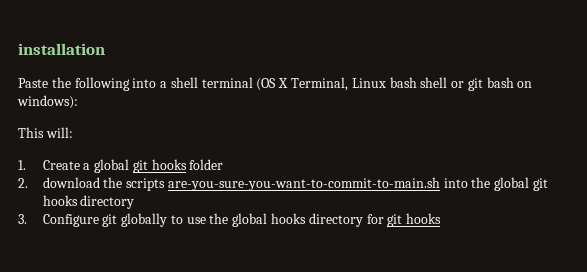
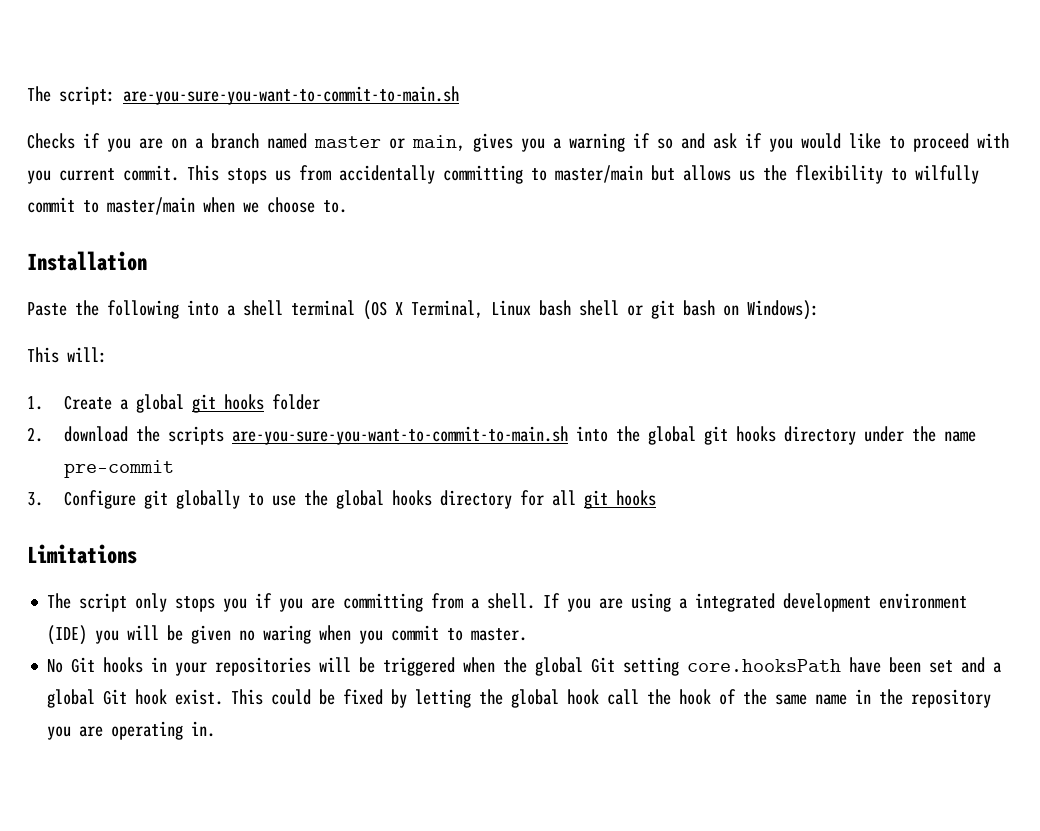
- installation
+ The script: are-you-sure-you-want-to-commit-to-main.sh
+ Checks if you are on a branch named master or main, gives you a warning if so and ask if you would like to proceed with you current commit. This stops us from accidentally committing to master/main but allows us the flexibility to wilfully commit to master/main when we choose to.
+ Installation
- Paste the following into a shell terminal (OS X Terminal, Linux bash shell or git bash on windows):
+ Paste the following into a shell terminal (OS X Terminal, Linux bash shell or git bash on Windows):
- 2. download the scripts are-you-sure-you-want-to-commit-to-main.sh into the global git hooks directory
+ 2. download the scripts are-you-sure-you-want-to-commit-to-main.sh into the global git hooks directory under the name pre-commit
- 3. Configure git globally to use the global hooks directory for git hooks
+ 3. Configure git globally to use the global hooks directory for all git hooks
+ Limitations
+ The script only stops you if you are committing from a shell. If you are using a integrated development environment (IDE) you will be given no waring when you commit to master.
+ No Git hooks in your repositories will be triggered when the global Git setting core.hooksPath have been set and a global Git hook exist. This could be fixed by letting the global hook call the hook of the same name in the repository you are operating in.

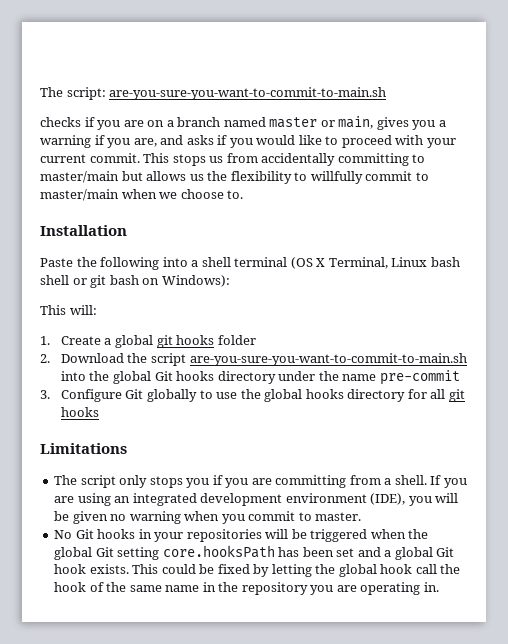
- Checks if you are on a branch named master or main, gives you a warning if so and ask if you would like to proceed with you current commit.
+ checks if you are on a branch named master or main, gives you a warning if you are, and asks if you would like to proceed with your current commit.
- This stops us from accidentally committing to master/main but allows us the flexibility to wilfully commit to master/main when we choose to.
+ This stops us from accidentally committing to master/main but allows us the flexibility to willfully commit to master/main when we choose to.
- 2. download the scripts are-you-sure-you-want-to-commit-to-main.sh into the global git hooks directory under the name pre-commit
+ 2. Download the script are-you-sure-you-want-to-commit-to-main.sh into the global Git hooks directory under the name pre-commit
- 3. Configure git globally to use the global hooks directory for all git hooks
+ 3. Configure Git globally to use the global hooks directory for all git hooks
- If you are using a integrated development environment (IDE) you will be given no waring when you commit to master.
+ If you are using an integrated development environment (IDE), you will be given no warning when you commit to master.
- No Git hooks in your repositories will be triggered when the global Git setting core.hooksPath have been set and a global Git hook exist.
+ No Git hooks in your repositories will be triggered when the global Git setting core.hooksPath has been set and a global Git hook exists.

